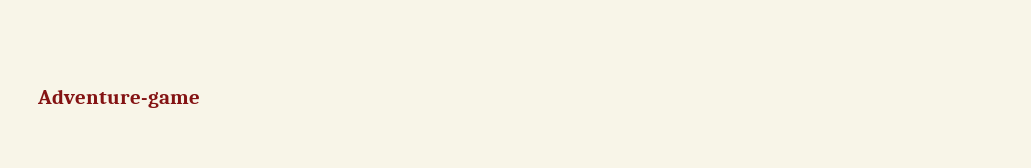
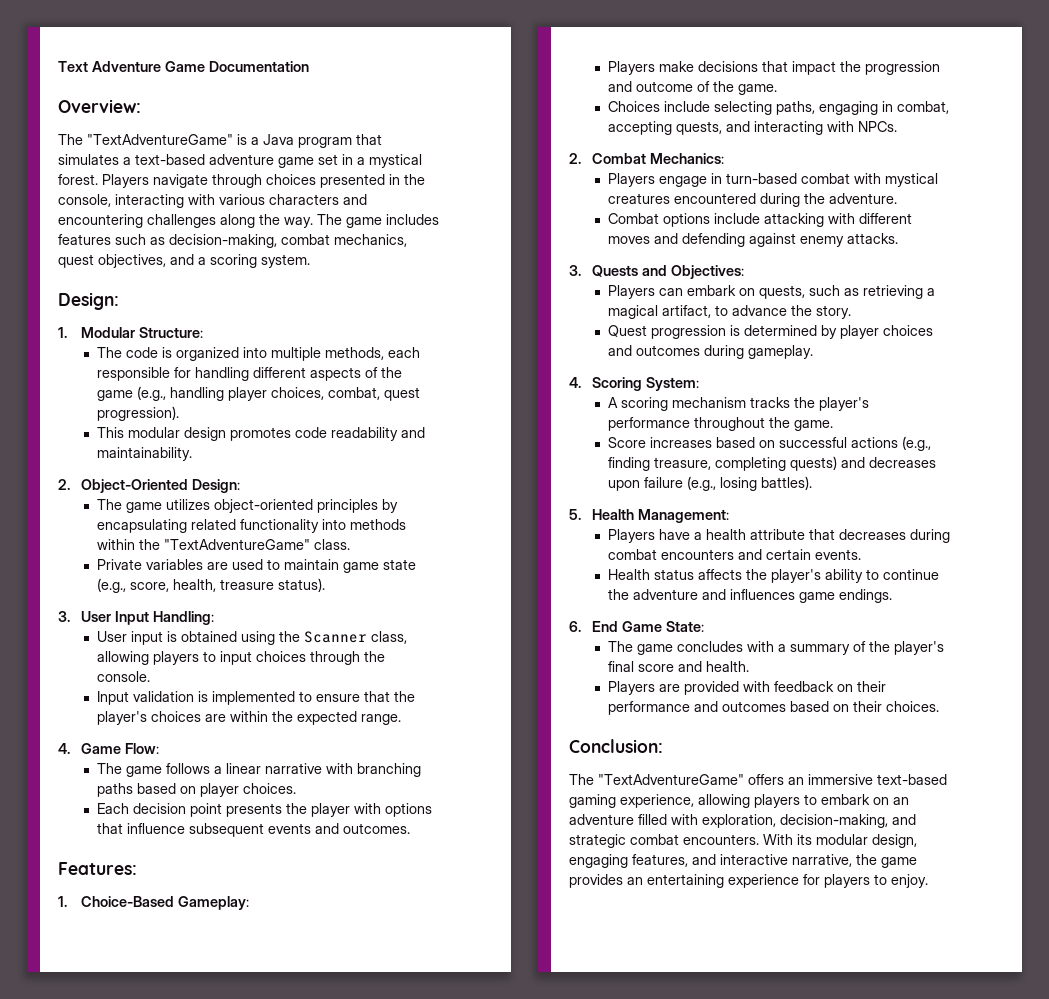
- Adventure-game
+ Text Adventure Game Documentation
+ Overview:
+ The "TextAdventureGame" is a Java program that simulates a text-based adventure game set in a mystical forest. Players navigate through choices presented in the console, interacting with various characters and encountering challenges along the way. The game includes features such as decision-making, combat mechanics, quest objectives, and a scoring system.
+ Design:
+ 1. Modular Structure:
+ The code is organized into multiple methods, each responsible for handling different aspects of the game (e.g., handling player choices, combat, quest progression).
+ This modular design promotes code readability and maintainability.
+ 2. Object-Oriented Design:
+ The game utilizes object-oriented principles by encapsulating related functionality into methods within the "TextAdventureGame" class.
+ Private variables are used to maintain game state (e.g., score, health, treasure status).
+ 3. User Input Handling:
+ User input is obtained using the Scanner class, allowing players to input choices through the console.
+ Input validation is implemented to ensure that the player's choices are within the expected range.
+ 4. Game Flow:
+ The game follows a linear narrative with branching paths based on player choices.
+ Each decision point presents the player with options that influence subsequent events and outcomes.
+ Features:
+ 1. Choice-Based Gameplay:
+ Players make decisions that impact the progression and outcome of the game.
+ Choices include selecting paths, engaging in combat, accepting quests, and interacting with NPCs.
+ 2. Combat Mechanics:
+ Players engage in turn-based combat with mystical creatures encountered during the adventure.
+ Combat options include attacking with different moves and defending against enemy attacks.
+ 3. Quests and Objectives:
+ Players can embark on quests, such as retrieving a magical artifact, to advance the story.
+ Quest progression is determined by player choices and outcomes during gameplay.
+ 4. Scoring System:
+ A scoring mechanism tracks the player's performance throughout the game.
+ Score increases based on successful actions (e.g., finding treasure, completing quests) and decreases upon failure (e.g., losing battles).
+ 5. Health Management:
+ Players have a health attribute that decreases during combat encounters and certain events.
+ Health status affects the player's ability to continue the adventure and influences game endings.
+ 6. End Game State:
+ The game concludes with a summary of the player's final score and health.
+ Players are provided with feedback on their performance and outcomes based on their choices.
+ Conclusion:
+ The "TextAdventureGame" offers an immersive text-based gaming experience, allowing players to embark on an adventure filled with exploration, decision-making, and strategic combat encounters. With its modular design, engaging features, and interactive narrative, the game provides an entertaining experience for players to enjoy.

